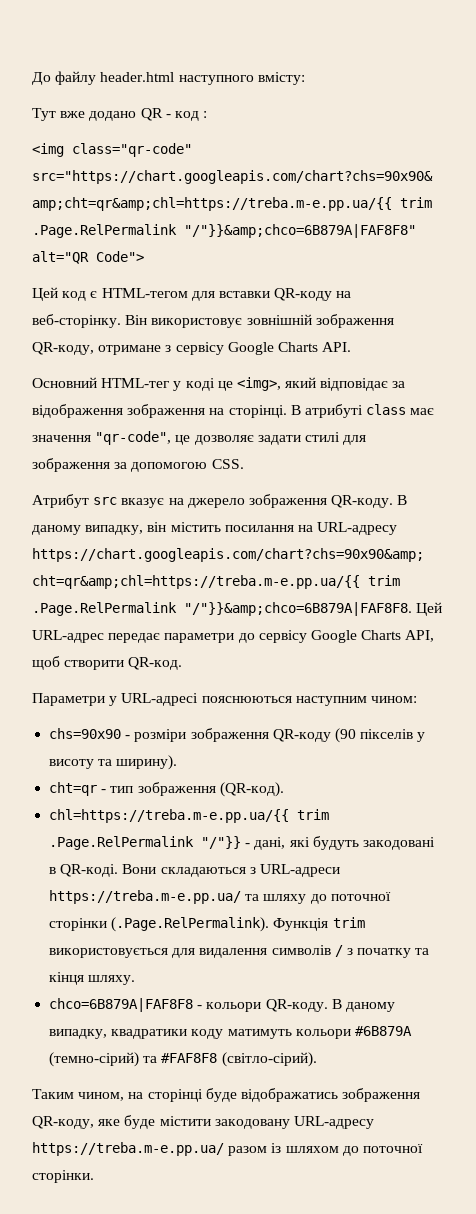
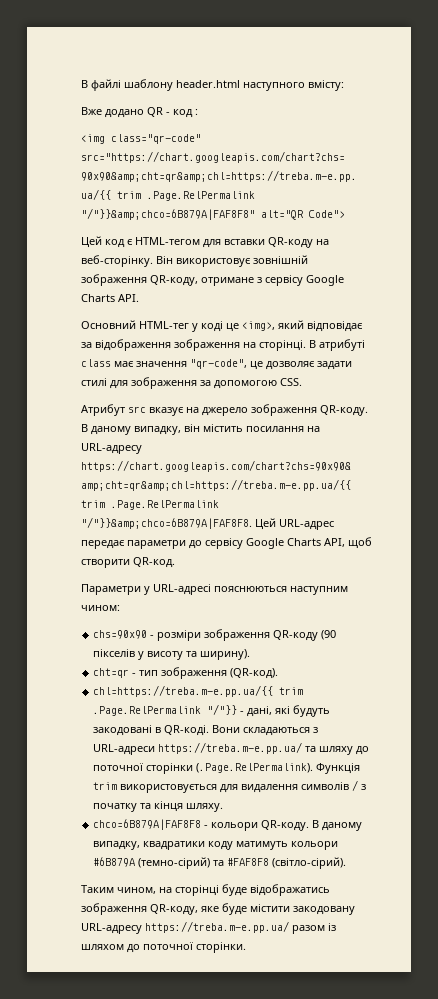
- До файлу header.html наступного вмісту:
+ В файлі шаблону header.html наступного вмісту:
- Тут вже додано QR - код :
+ Вже додано QR - код :

